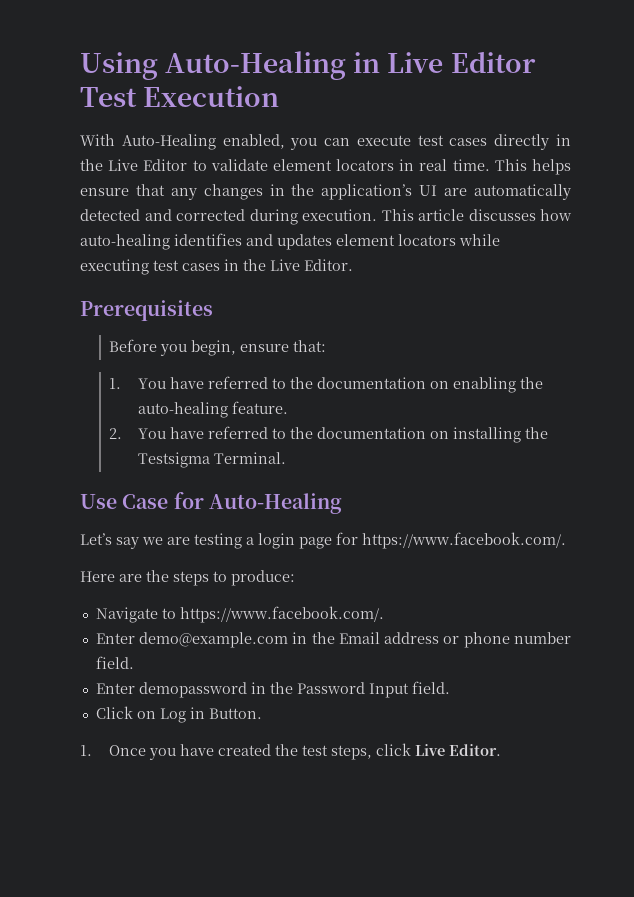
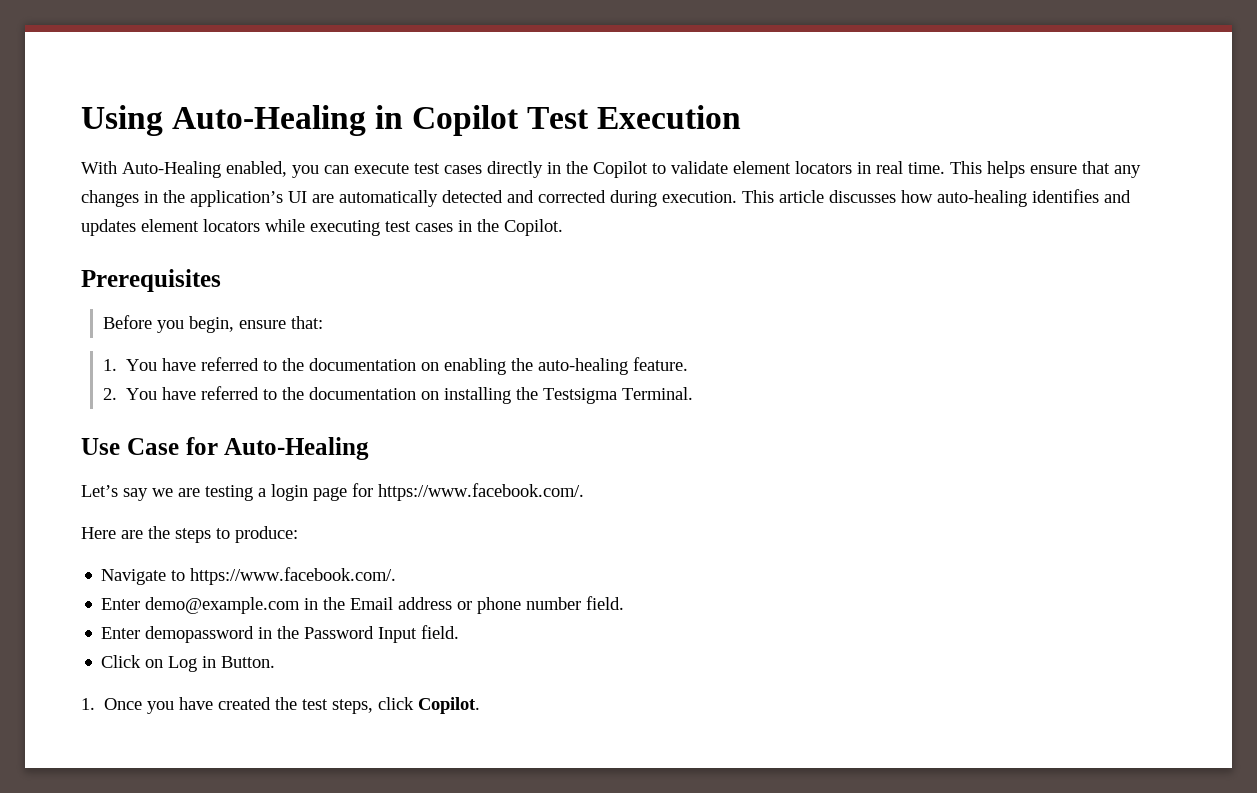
- Using Auto-Healing in Live Editor Test Execution
+ Using Auto-Healing in Copilot Test Execution
- With Auto-Healing enabled, you can execute test cases directly in the Live Editor to validate element locators in real time.
+ With Auto-Healing enabled, you can execute test cases directly in the Copilot to validate element locators in real time.
- This article discusses how auto-healing identifies and updates element locators while executing test cases in the Live Editor.
+ This article discusses how auto-healing identifies and updates element locators while executing test cases in the Copilot.
- 1. Once you have created the test steps, click Live Editor.
+ 1. Once you have created the test steps, click Copilot.

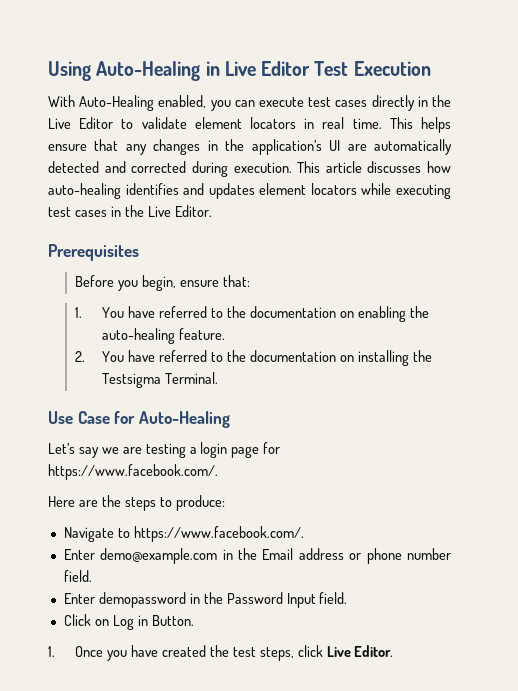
- Using Auto-Healing in Copilot Test Execution
+ Using Auto-Healing in Live Editor Test Execution
- With Auto-Healing enabled, you can execute test cases directly in the Copilot to validate element locators in real time.
+ With Auto-Healing enabled, you can execute test cases directly in the Live Editor to validate element locators in real time.
- This article discusses how auto-healing identifies and updates element locators while executing test cases in the Copilot.
+ This article discusses how auto-healing identifies and updates element locators while executing test cases in the Live Editor.
- 1. Once you have created the test steps, click Copilot.
+ 1. Once you have created the test steps, click Live Editor.

